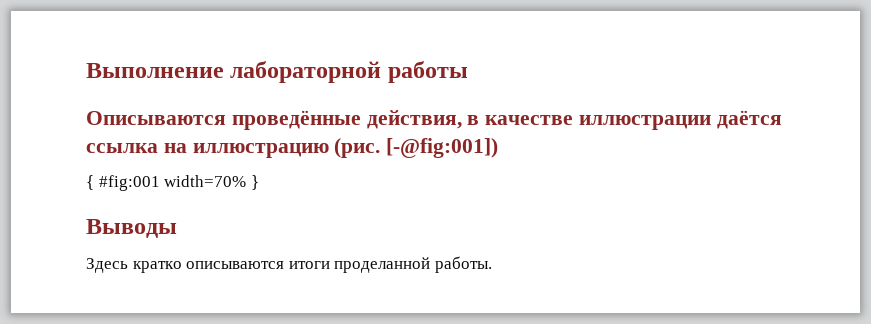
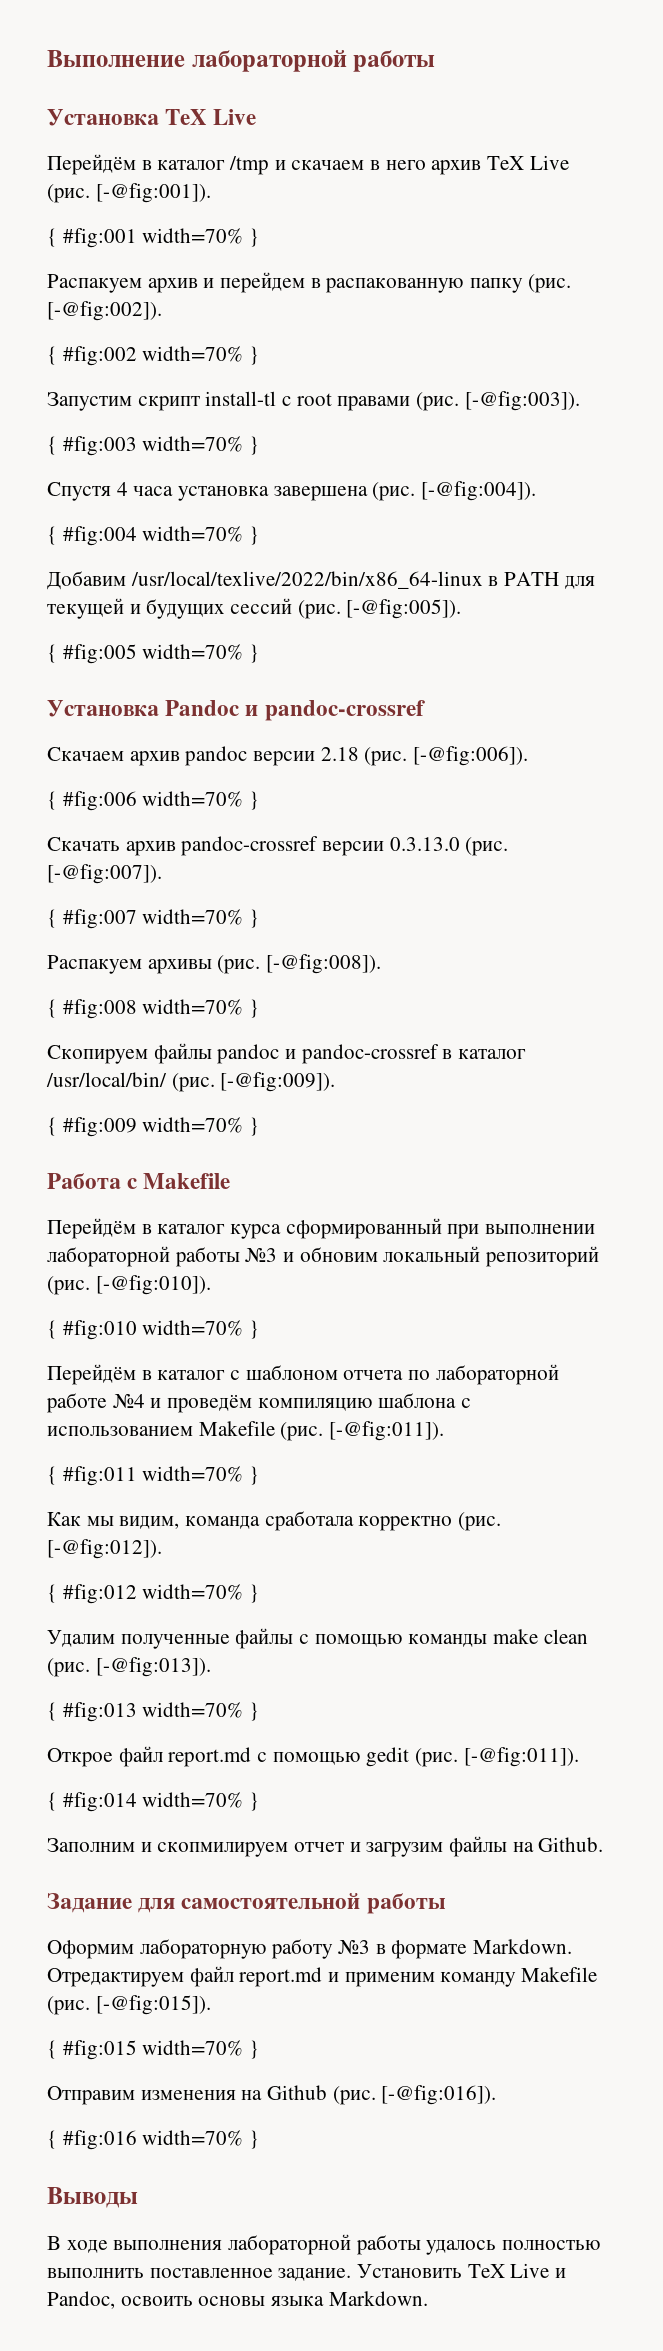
- Описываются проведённые действия, в качестве иллюстрации даётся ссылка на иллюстрацию (рис. [-@fig:001])
+ Установка TeX Live
+ Перейдём в каталог /tmp и скачаем в него архив TeX Live (рис. [-@fig:001]).
  { #fig:001 width=70% }
+ Распакуем архив и перейдем в распакованную папку (рис. [-@fig:002]).
+ { #fig:002 width=70% }
+ Запустим скрипт install-tl c root правами (рис. [-@fig:003]).
+ { #fig:003 width=70% }
+ Спустя 4 часа установка завершена (рис. [-@fig:004]).
+ { #fig:004 width=70% }
+ Добавим /usr/local/texlive/2022/bin/x86_64-linux в PATH для текущей и будущих сессий (рис. [-@fig:005]).
+ { #fig:005 width=70% }
+ Установка Pandoc и pandoc-crossref
+ Скачаем архив pandoc версии 2.18 (рис. [-@fig:006]).
+ { #fig:006 width=70% }
+ Скачать архив pandoc-crossref версии 0.3.13.0 (рис. [-@fig:007]).
+ { #fig:007 width=70% }
+ Распакуем архивы (рис. [-@fig:008]).
+ { #fig:008 width=70% }
+ Скопируем файлы pandoc и pandoc-crossref в каталог /usr/local/bin/ (рис. [-@fig:009]).
+ { #fig:009 width=70% }
+ Работа с Makefile
+ Перейдём в каталог курса сформированный при выполнении лабораторной работы №3 и обновим локальный репозиторий (рис. [-@fig:010]).
+ { #fig:010 width=70% }
+ Перейдём в каталог с шаблоном отчета по лабораторной работе №4 и проведём компиляцию шаблона с использованием Makefile (рис. [-@fig:011]).
+ { #fig:011 width=70% }
+ Как мы видим, команда сработала корректно (рис. [-@fig:012]).
+ { #fig:012 width=70% }
+ Удалим полученные файлы с помощью команды make clean (рис. [-@fig:013]).
+ { #fig:013 width=70% }
+ Открое файл report.md с помощью gedit (рис. [-@fig:011]).
+ { #fig:014 width=70% }
+ Заполним и скопмилируем отчет и загрузим файлы на Github.
+ Задание для самостоятельной работы
+ Оформим лабораторную работу №3 в формате Markdown. Отредактируем файл report.md и применим команду Makefile (рис. [-@fig:015]).
+ { #fig:015 width=70% }
+ Отправим изменения на Github (рис. [-@fig:016]).
+ { #fig:016 width=70% }
  Выводы
- Здесь кратко описываются итоги проделанной работы.
+ В ходе выполнения лабораторной работы удалось полностью выполнить поставленное задание. Установить TeX Live и Pandoc, освоить основы языка Markdown.

